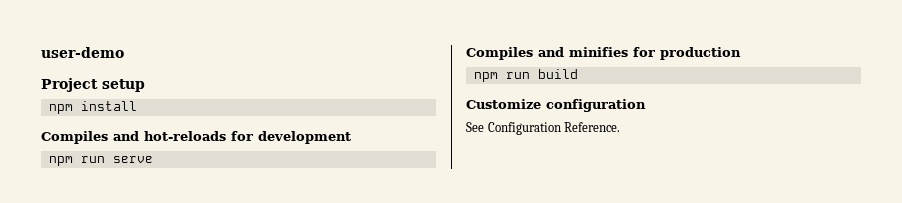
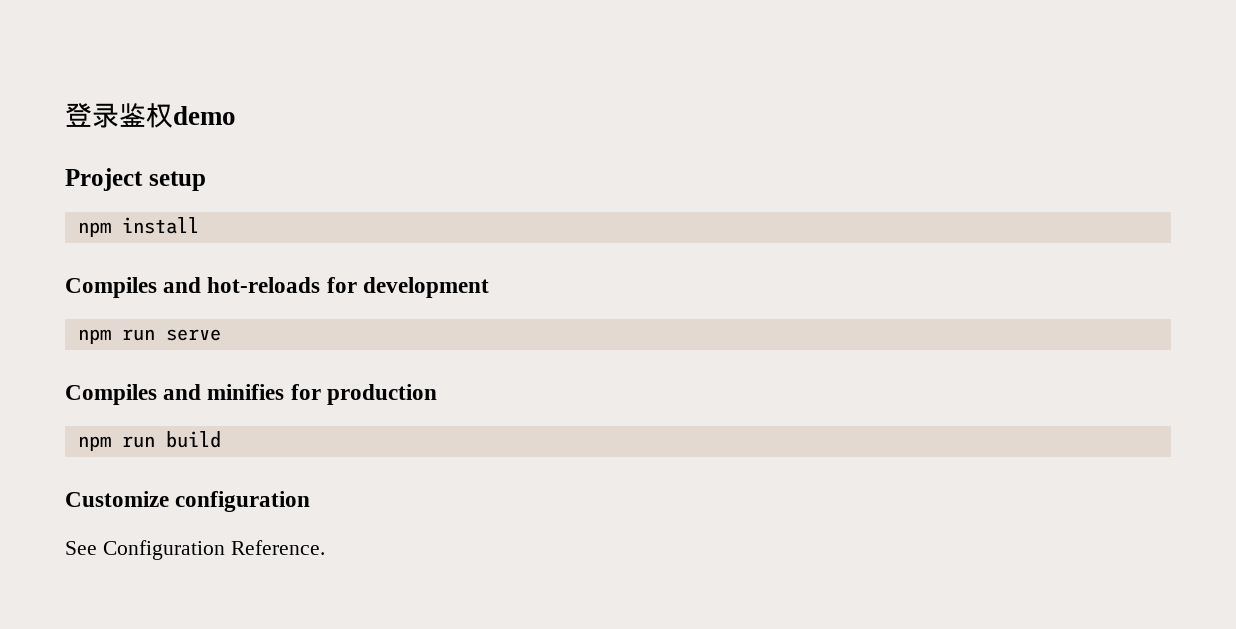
- user-demo
+ 登录鉴权demo

